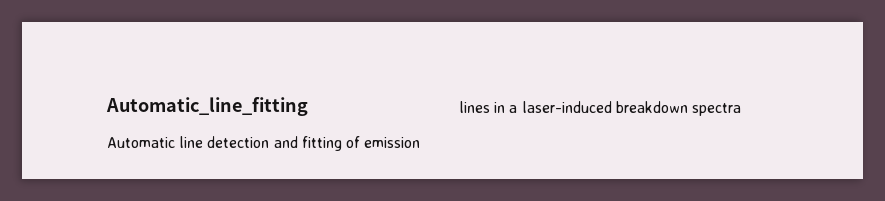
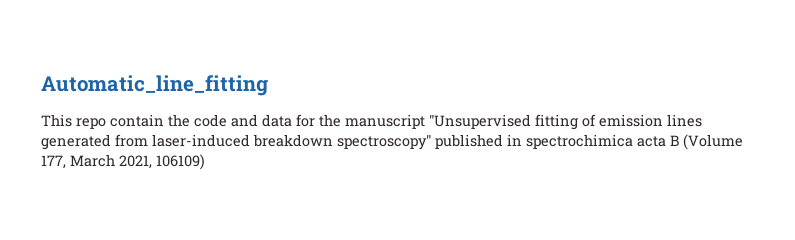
- Automatic line detection and fitting of emission lines in a laser-induced breakdown spectra
+ This repo contain the code and data for the manuscript "Unsupervised fitting of emission lines generated from laser-induced breakdown spectroscopy" published in spectrochimica acta B (Volume 177, March 2021, 106109)

